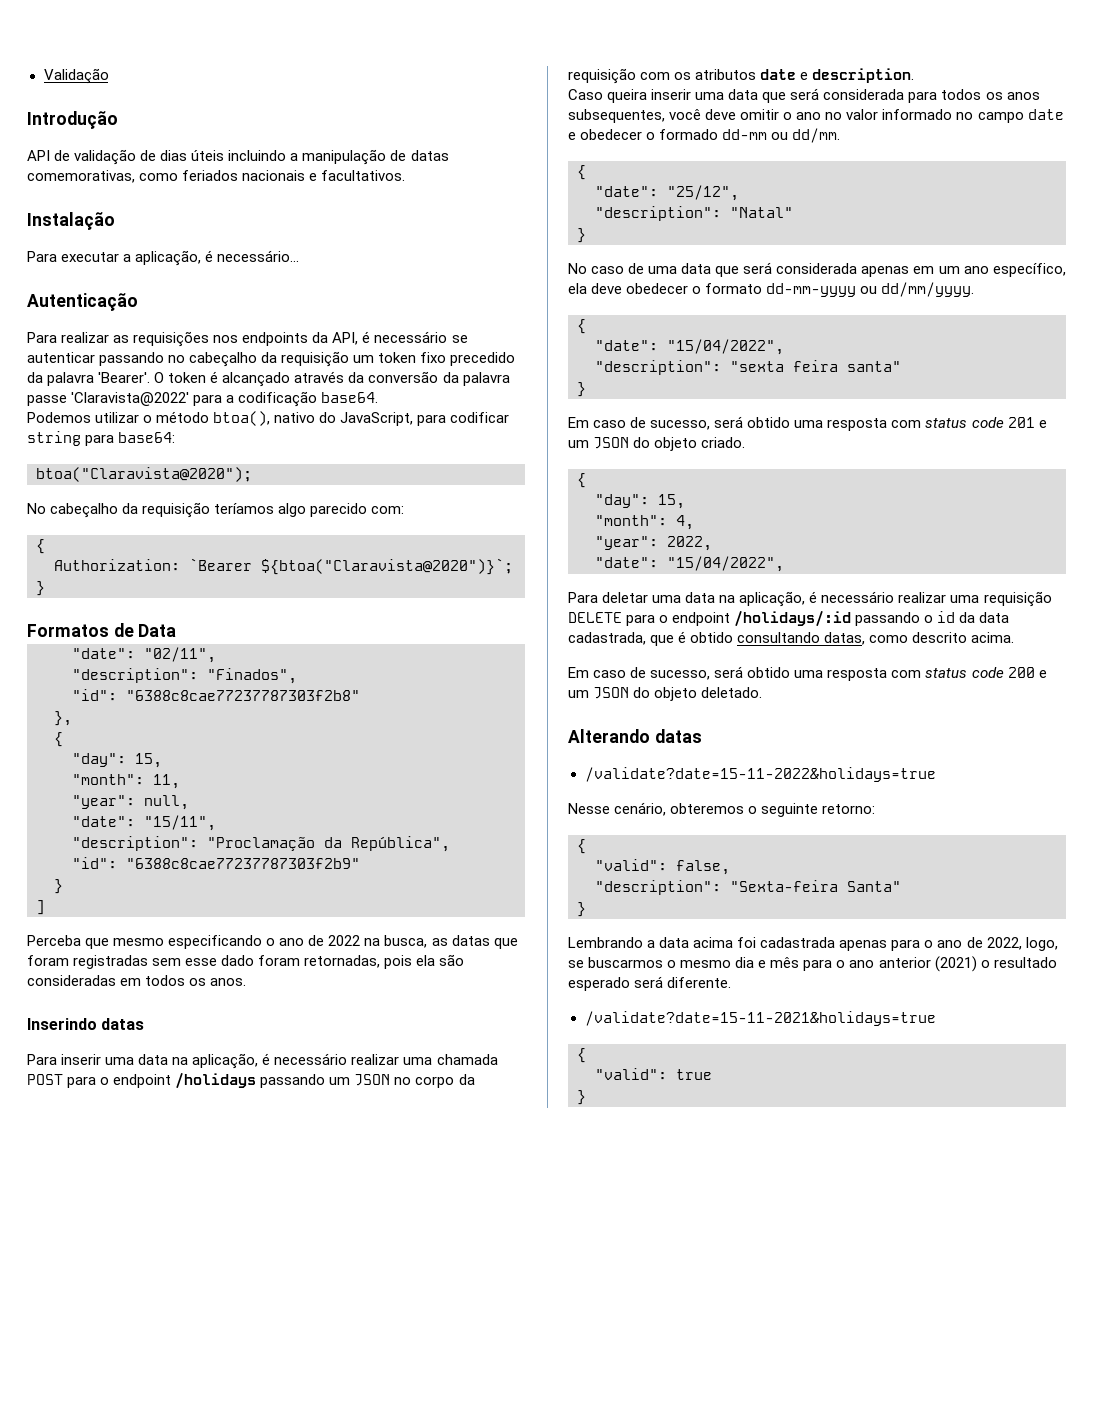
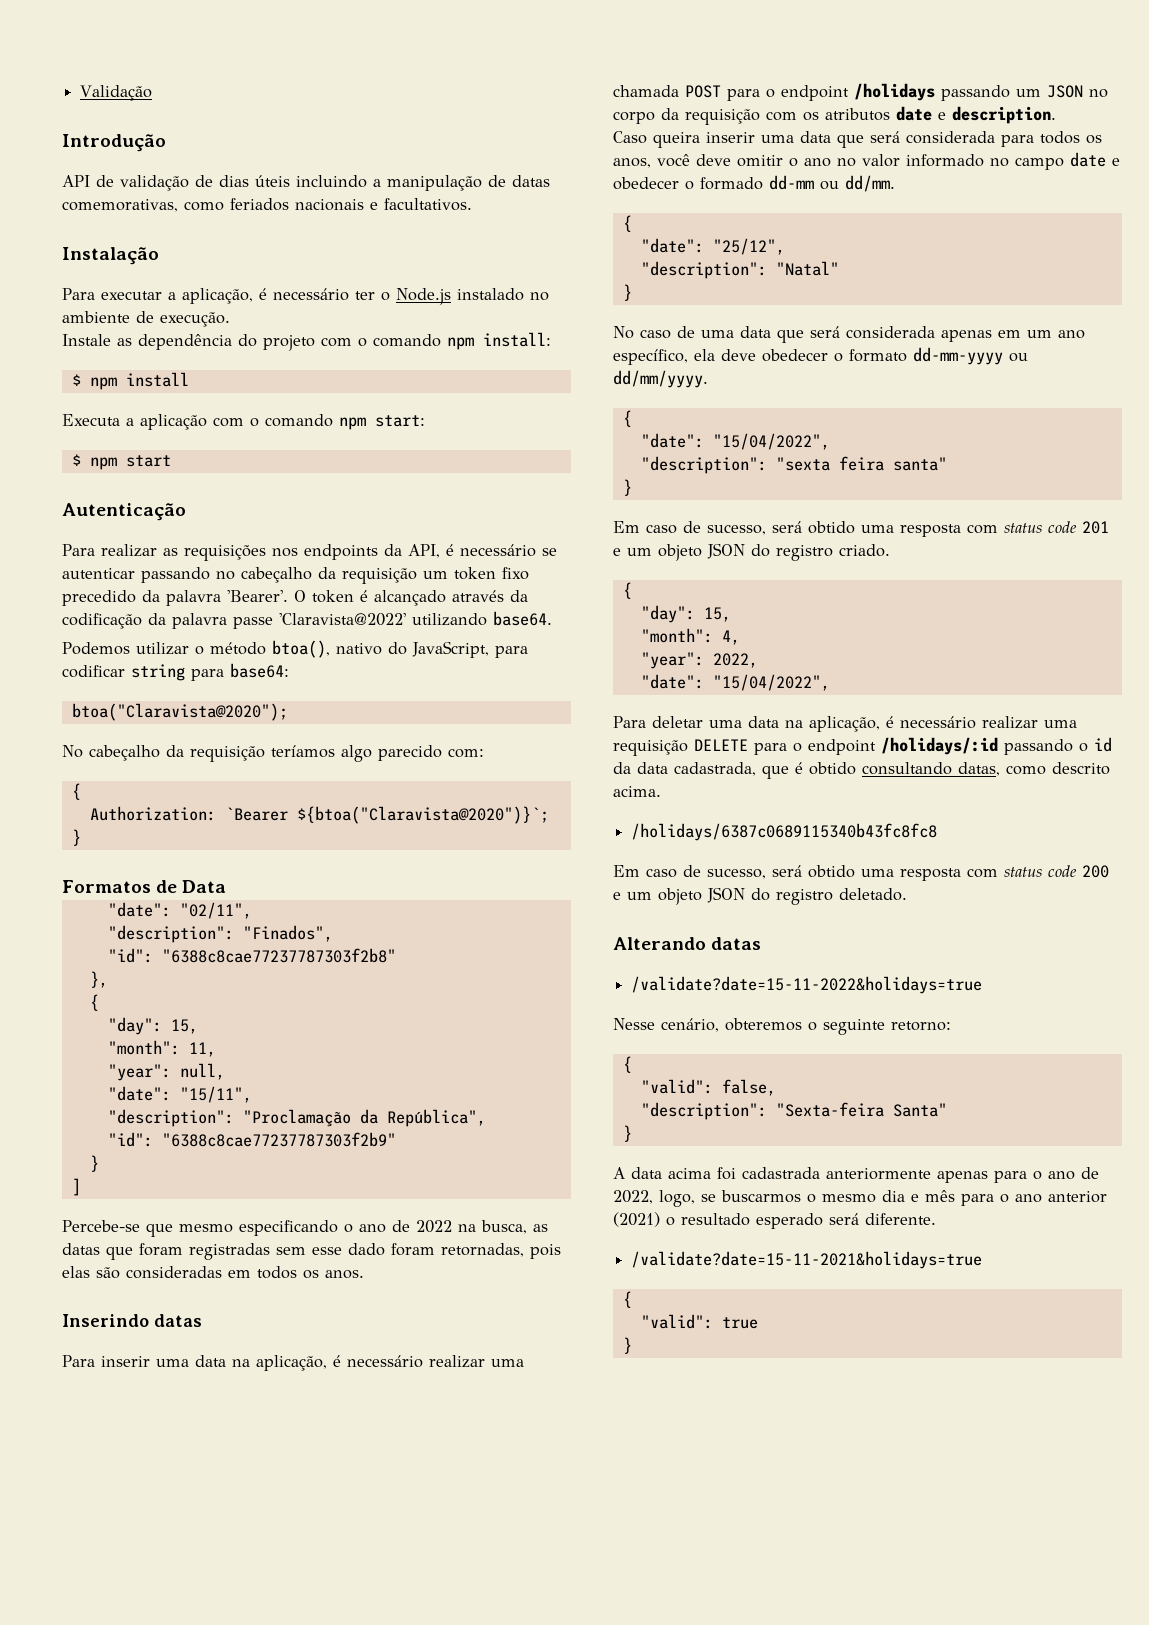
- Para executar a aplicação, é necessário...
+ Para executar a aplicação, é necessário ter o Node.js instalado no ambiente de execução.
+ Instale as dependência do projeto com o comando npm install:
+ $ npm install
+ Executa a aplicação com o comando npm start:
+ $ npm start
- O token é alcançado através da conversão da palavra passe 'Claravista@2022' para a codificação base64.
+ O token é alcançado através da codificação da palavra passe 'Claravista@2022' utilizando base64.
- Perceba que mesmo especificando o ano de 2022 na busca, as datas que foram registradas sem esse dado foram retornadas, pois ela são consideradas em todos os anos.
+ Percebe-se que mesmo especificando o ano de 2022 na busca, as datas que foram registradas sem esse dado foram retornadas, pois elas são consideradas em todos os anos.
- Caso queira inserir uma data que será considerada para todos os anos subsequentes, você deve omitir o ano no valor informado no campo date e obedecer o formado dd-mm ou dd/mm.
+ Caso queira inserir uma data que será considerada para todos os anos, você deve omitir o ano no valor informado no campo date e obedecer o formado dd-mm ou dd/mm.
- Em caso de sucesso, será obtido uma resposta com status code 201 e um JSON do objeto criado.
+ Em caso de sucesso, será obtido uma resposta com status code 201 e um objeto JSON do registro criado.
+ /holidays/6387c0689115340b43fc8fc8
- Em caso de sucesso, será obtido uma resposta com status code 200 e um JSON do objeto deletado.
+ Em caso de sucesso, será obtido uma resposta com status code 200 e um objeto JSON do registro deletado.
- Lembrando a data acima foi cadastrada apenas para o ano de 2022, logo, se buscarmos o mesmo dia e mês para o ano anterior (2021) o resultado esperado será diferente.
+ A data acima foi cadastrada anteriormente apenas para o ano de 2022, logo, se buscarmos o mesmo dia e mês para o ano anterior (2021) o resultado esperado será diferente.

